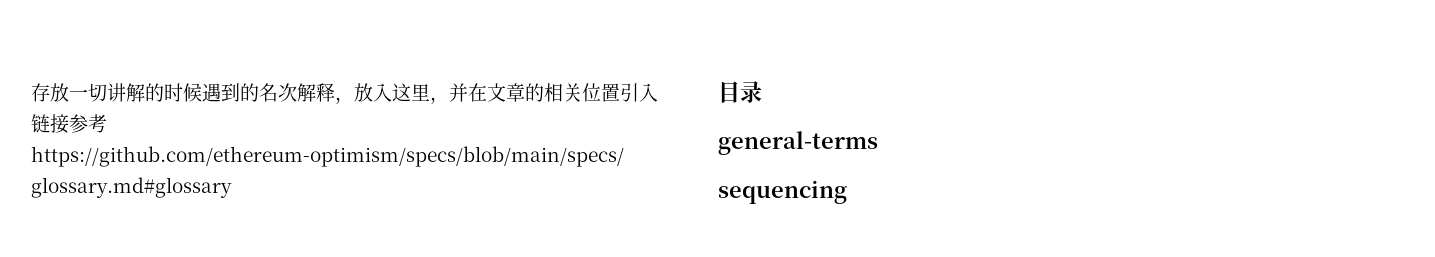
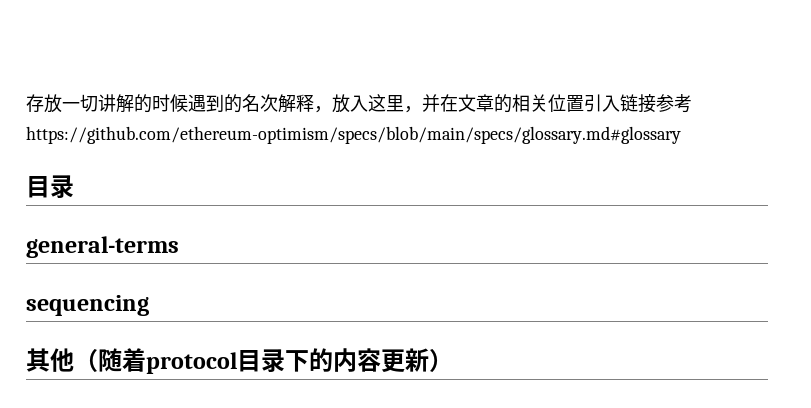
+ 其他（随着protocol目录下的内容更新）

